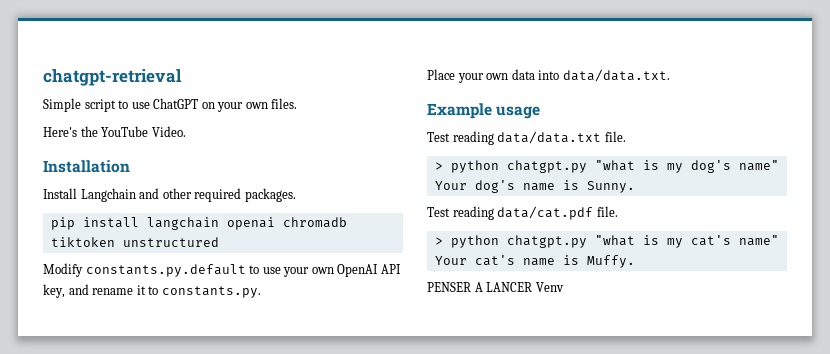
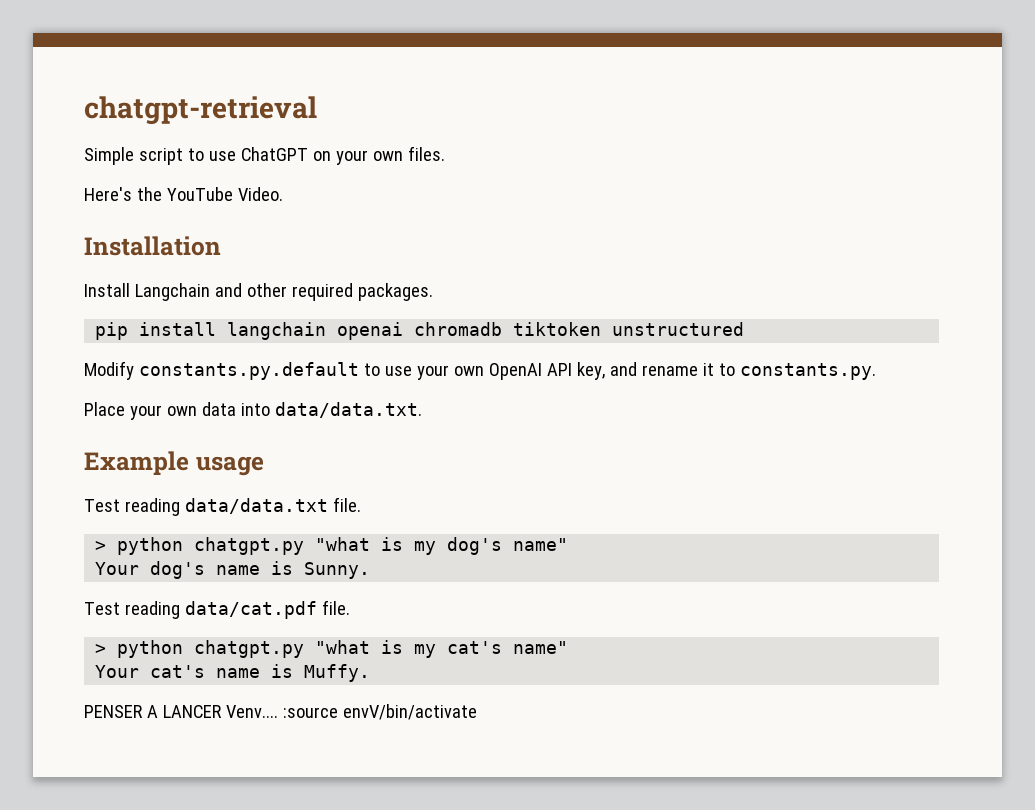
- PENSER A LANCER Venv
+ PENSER A LANCER Venv.... :source envV/bin/activate

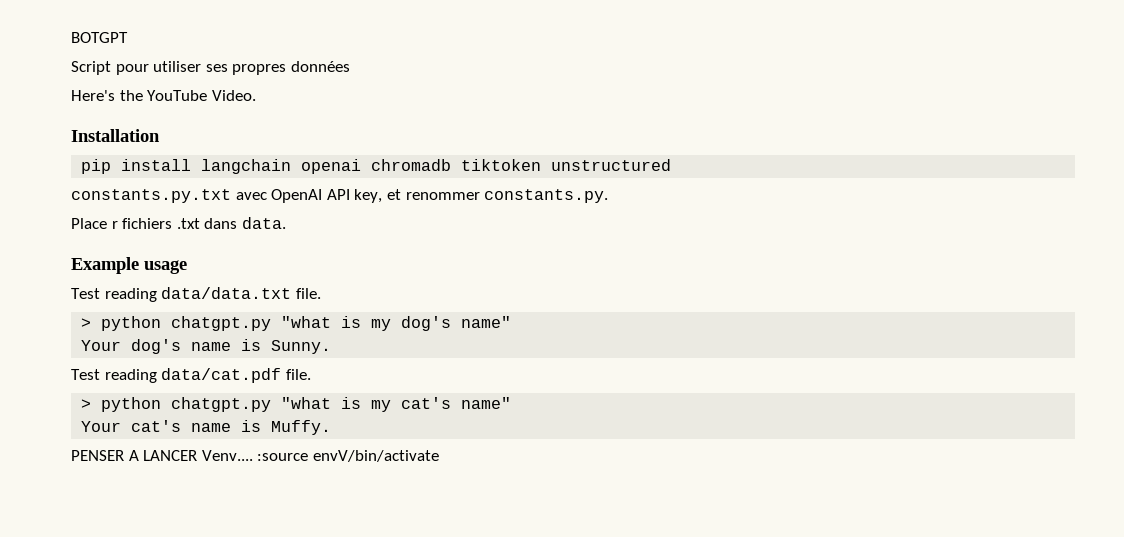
- chatgpt-retrieval
- Simple script to use ChatGPT on your own files.
+ BOTGPT
+ Script pour utiliser ses propres données
- Install Langchain and other required packages.
- Modify constants.py.default to use your own OpenAI API key, and rename it to constants.py.
- Place your own data into data/data.txt.
+ constants.py.txt avec OpenAI API key, et renommer constants.py.
+ Place r fichiers .txt dans data.

